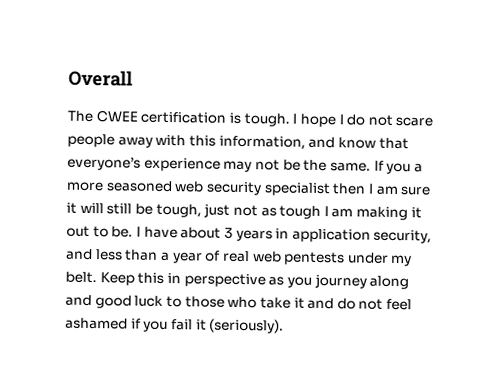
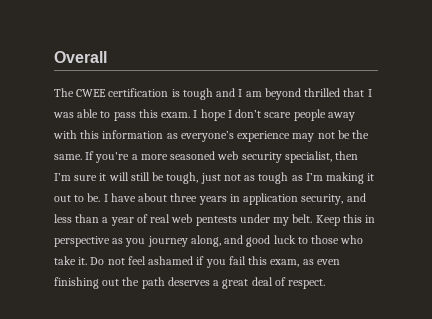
- The CWEE certification is tough.
+ The CWEE certification is tough and I am beyond thrilled that I was able to pass this exam.
- I hope I do not scare people away with this information, and know that everyone’s experience may not be the same.
+ I hope I don’t scare people away with this information as everyone’s experience may not be the same.
- If you a more seasoned web security specialist then I am sure it will still be tough, just not as tough I am making it out to be.
+ If you're a more seasoned web security specialist, then I’m sure it will still be tough, just not as tough as I’m making it out to be.
- I have about 3 years in application security, and less than a year of real web pentests under my belt.
+ I have about three years in application security, and less than a year of real web pentests under my belt.
- Keep this in perspective as you journey along and good luck to those who take it and do not feel ashamed if you fail it (seriously).
+ Keep this in perspective as you journey along, and good luck to those who take it. Do not feel ashamed if you fail this exam, as even finishing out the path deserves a great deal of respect.

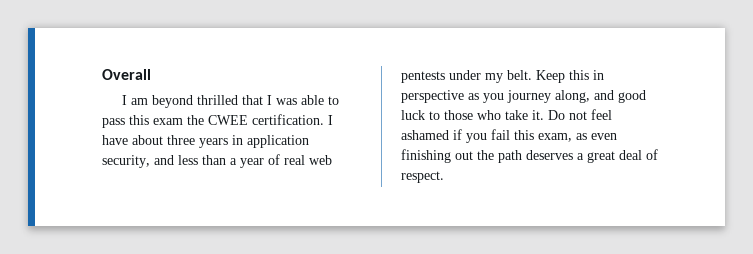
- The CWEE certification is tough and I am beyond thrilled that I was able to pass this exam. I hope I don’t scare people away with this information as everyone’s experience may not be the same. If you're a more seasoned web security specialist, then I’m sure it will still be tough, just not as tough as I’m making it out to be.
+ I am beyond thrilled that I was able to pass this exam the CWEE certification.

